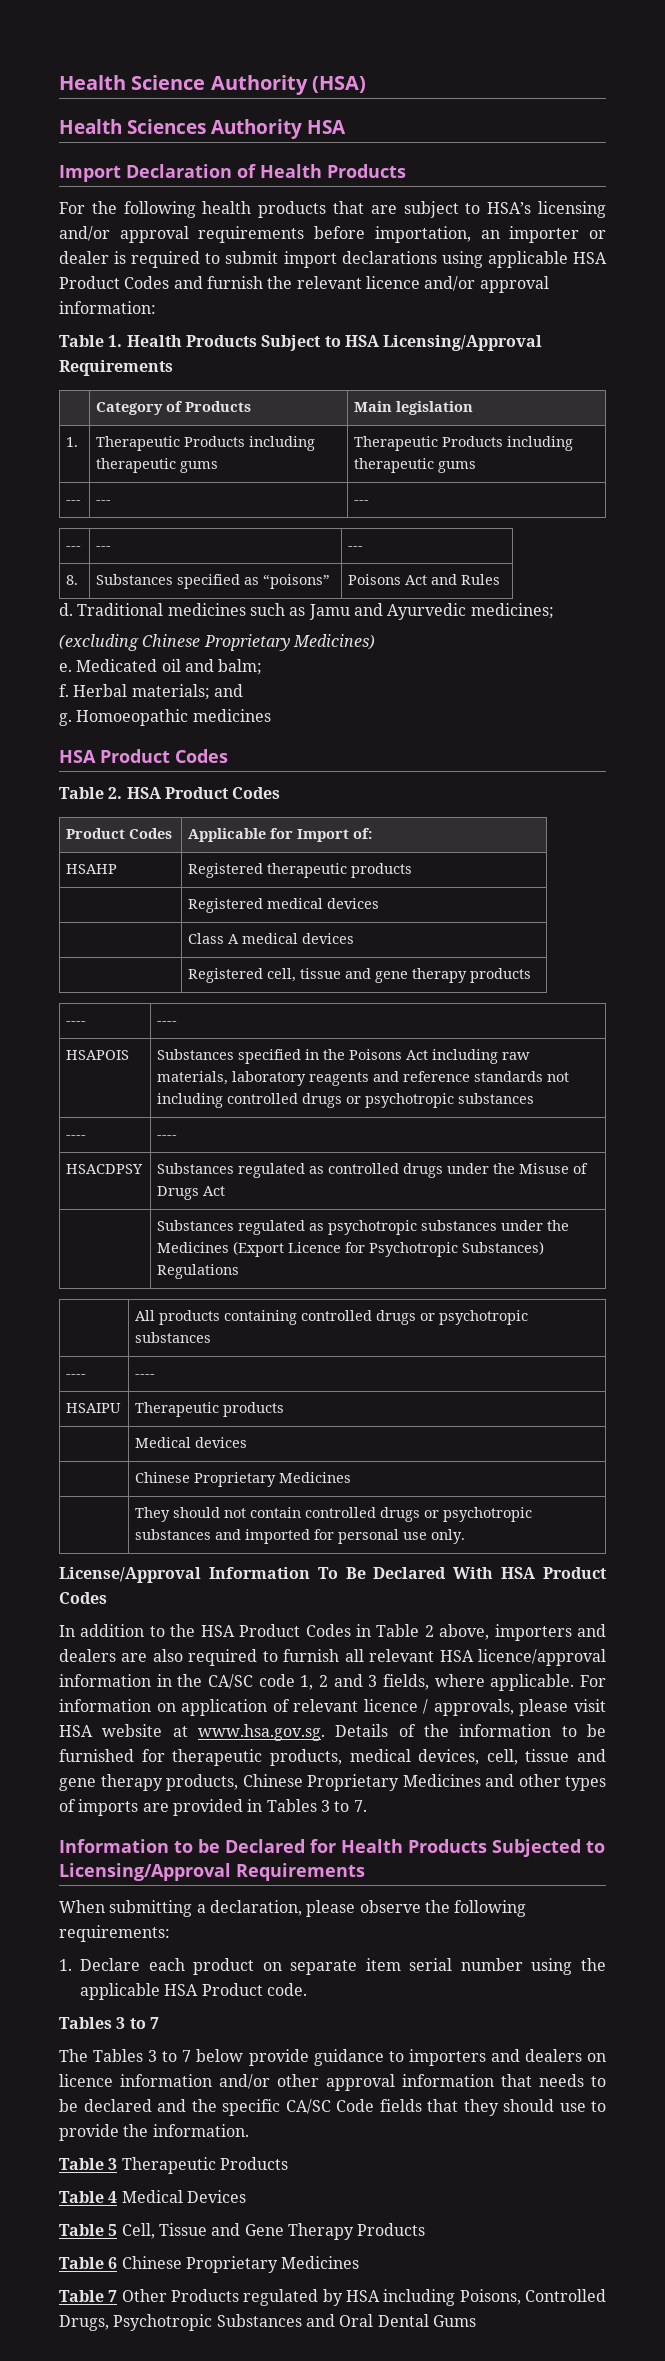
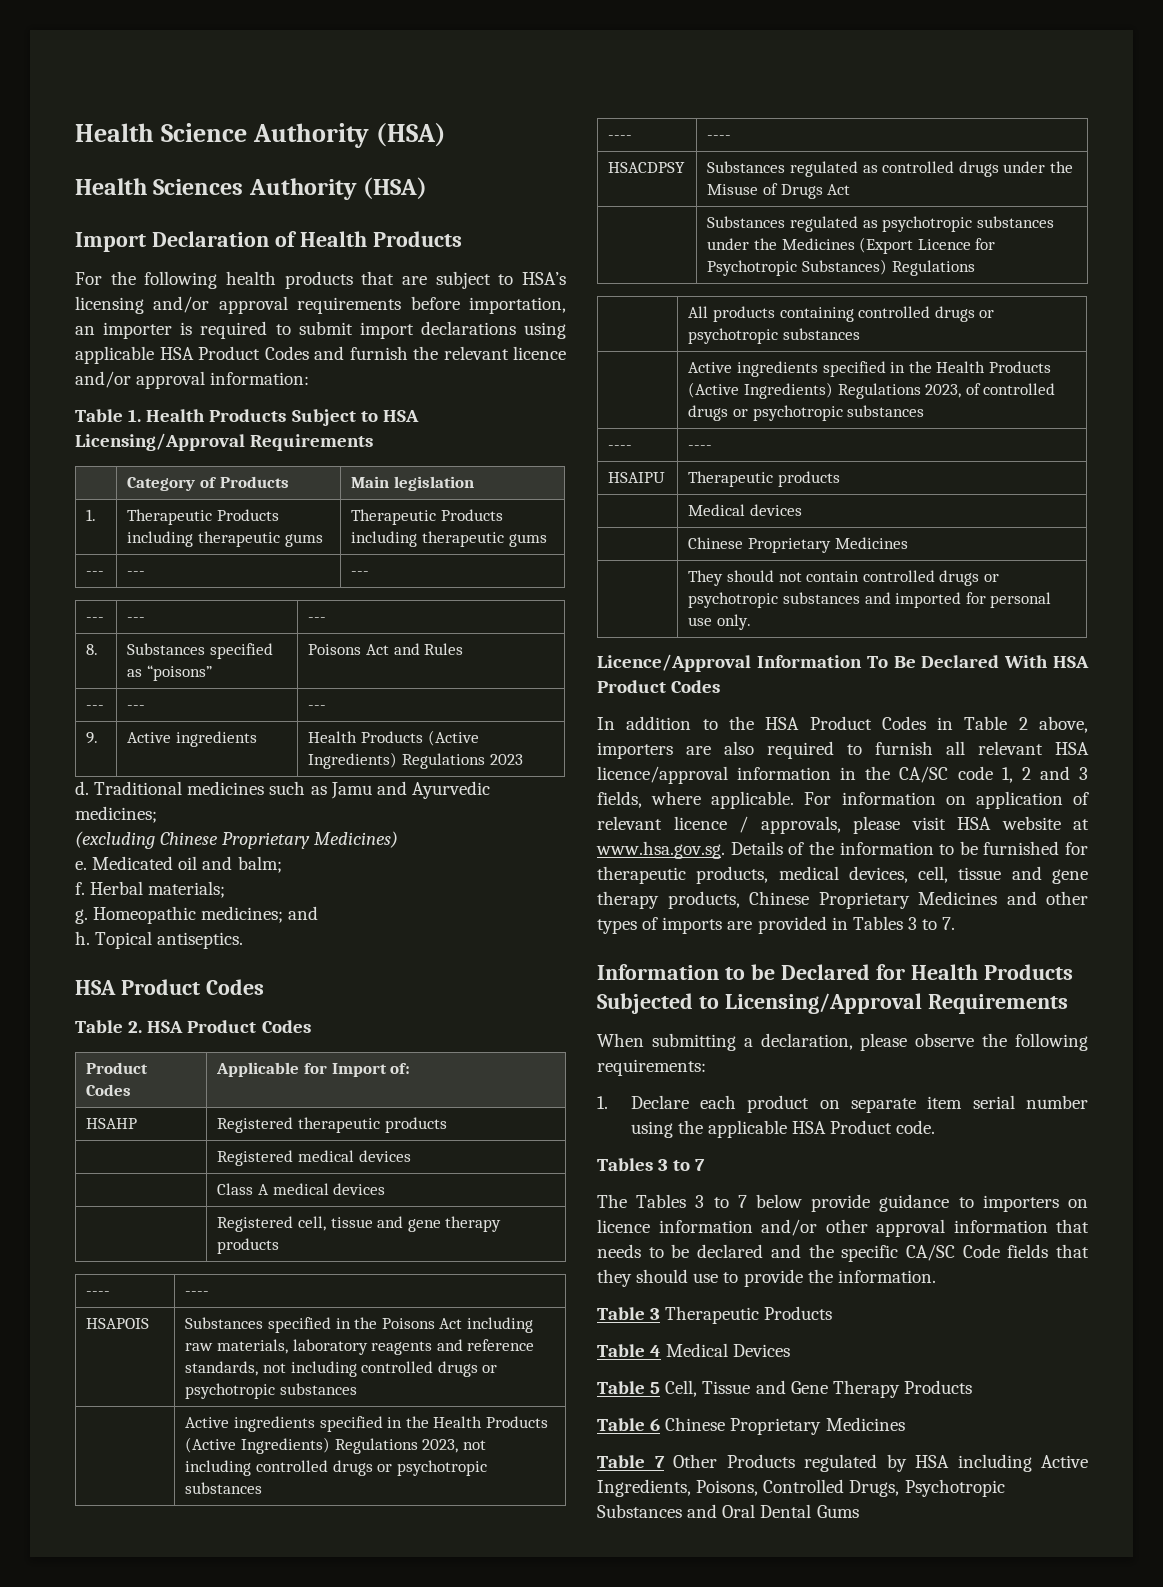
- Health Sciences Authority HSA
+ Health Sciences Authority (HSA)
- For the following health products that are subject to HSA’s licensing and/or approval requirements before importation, an importer or dealer is required to submit import declarations using applicable HSA Product Codes and furnish the relevant licence and/or approval information:
+ For the following health products that are subject to HSA’s licensing and/or approval requirements before importation, an importer is required to submit import declarations using applicable HSA Product Codes and furnish the relevant licence and/or approval information:
  8. | Substances specified as “poisons” | Poisons Act and Rules
+ --- | --- | ---
+ 9. | Active ingredients | Health Products (Active Ingredients) Regulations 2023
- Herbal materials; and
- g. Homoeopathic medicines
+ Herbal materials;
+ g. Homeopathic medicines; and
+ h. Topical antiseptics.
- HSAPOIS | Substances specified in the Poisons Act including raw materials, laboratory reagents and reference standards not including controlled drugs or psychotropic substances
+ HSAPOIS | Substances specified in the Poisons Act including raw materials, laboratory reagents and reference standards, not including controlled drugs or psychotropic substances
+ | Active ingredients specified in the Health Products (Active Ingredients) Regulations 2023, not including controlled drugs or psychotropic substances
+ | Active ingredients specified in the Health Products (Active Ingredients) Regulations 2023, of controlled drugs or psychotropic substances
- License/Approval Information To Be Declared With HSA Product Codes
+ Licence/Approval Information To Be Declared With HSA Product Codes
- In addition to the HSA Product Codes in Table 2 above, importers and dealers are also required to furnish all relevant HSA licence/approval information in the CA/SC code 1, 2 and 3 fields, where applicable.
+ In addition to the HSA Product Codes in Table 2 above, importers are also required to furnish all relevant HSA licence/approval information in the CA/SC code 1, 2 and 3 fields, where applicable.
- The Tables 3 to 7 below provide guidance to importers and dealers on licence information and/or other approval information that needs to be declared and the specific CA/SC Code fields that they should use to provide the information.
+ The Tables 3 to 7 below provide guidance to importers on licence information and/or other approval information that needs to be declared and the specific CA/SC Code fields that they should use to provide the information.
- Table 7 Other Products regulated by HSA including Poisons, Controlled Drugs, Psychotropic Substances and Oral Dental Gums
+ Table 7 Other Products regulated by HSA including Active Ingredients, Poisons, Controlled Drugs, Psychotropic Substances and Oral Dental Gums

